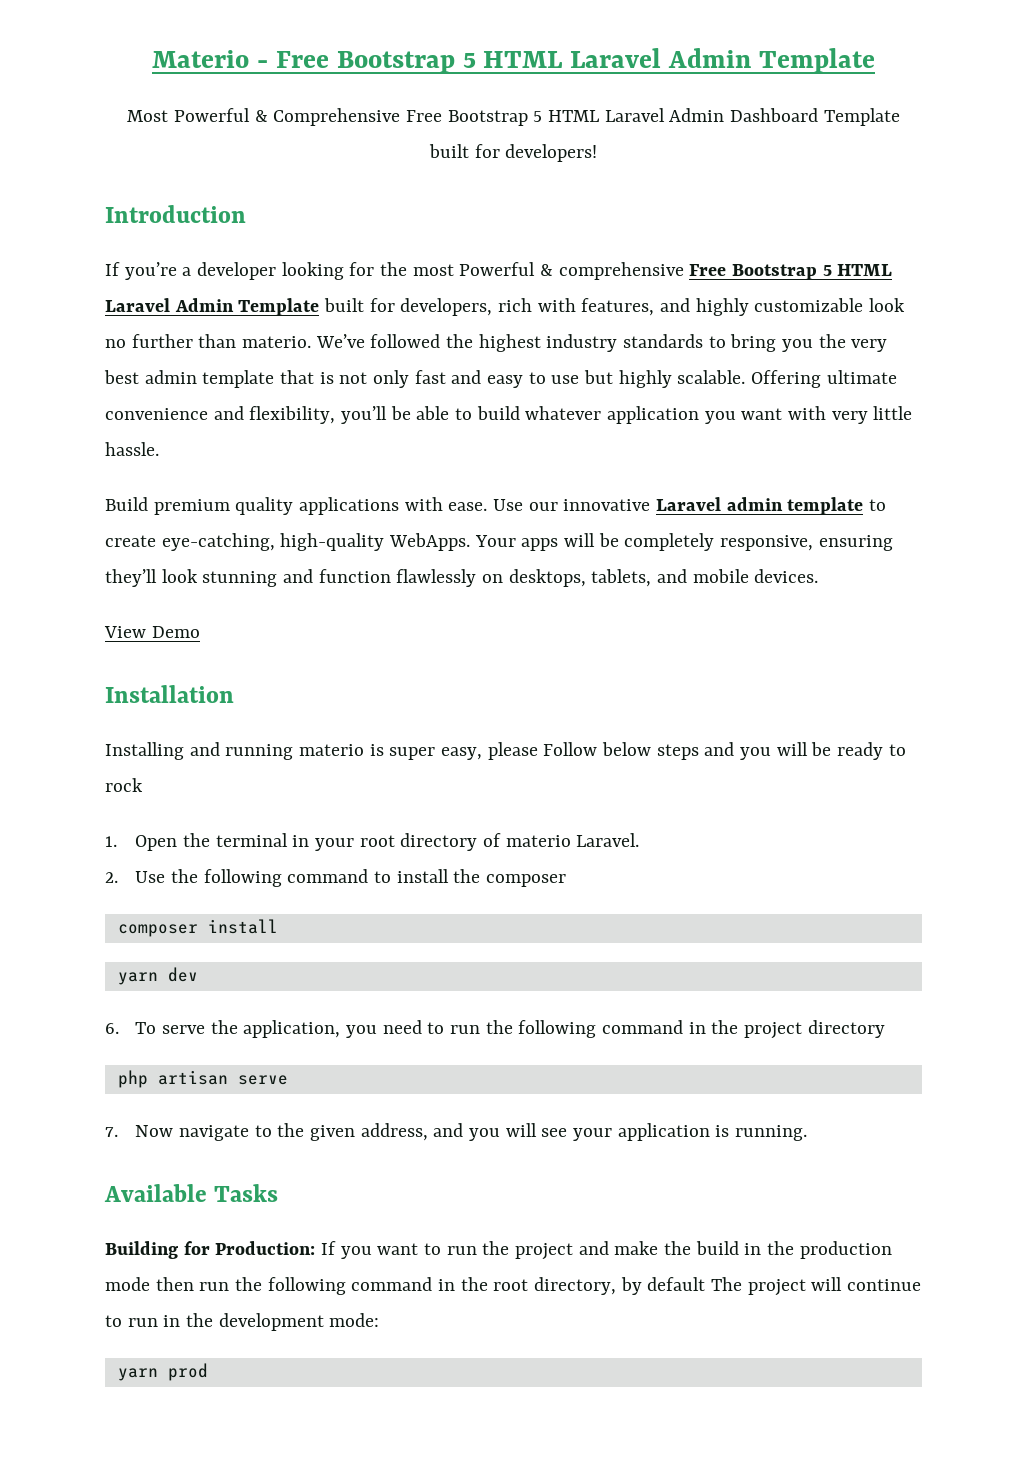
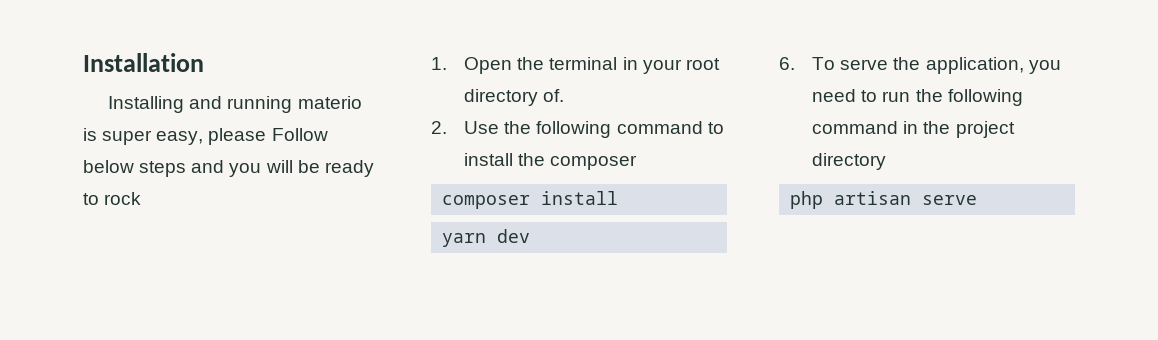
- Materio - Free Bootstrap 5 HTML Laravel Admin Template
- Most Powerful & Comprehensive Free Bootstrap 5 HTML Laravel Admin Dashboard Template built for developers!
- Introduction
- If you’re a developer looking for the most Powerful & comprehensive Free Bootstrap 5 HTML Laravel Admin Template built for developers, rich with features, and highly customizable look no further than materio. We’ve followed the highest industry standards to bring you the very best admin template that is not only fast and easy to use but highly scalable. Offering ultimate convenience and flexibility, you’ll be able to build whatever application you want with very little hassle.
- Build premium quality applications with ease. Use our innovative Laravel admin template to create eye-catching, high-quality WebApps. Your apps will be completely responsive, ensuring they’ll look stunning and function flawlessly on desktops, tablets, and mobile devices.
- View Demo
- 1. Open the terminal in your root directory of materio Laravel.
+ 1. Open the terminal in your root directory of.
- 7. Now navigate to the given address, and you will see your application is running.
- Available Tasks
- Building for Production: If you want to run the project and make the build in the production mode then run the following command in the root directory, by default The project will continue to run in the development mode:
- yarn prod

